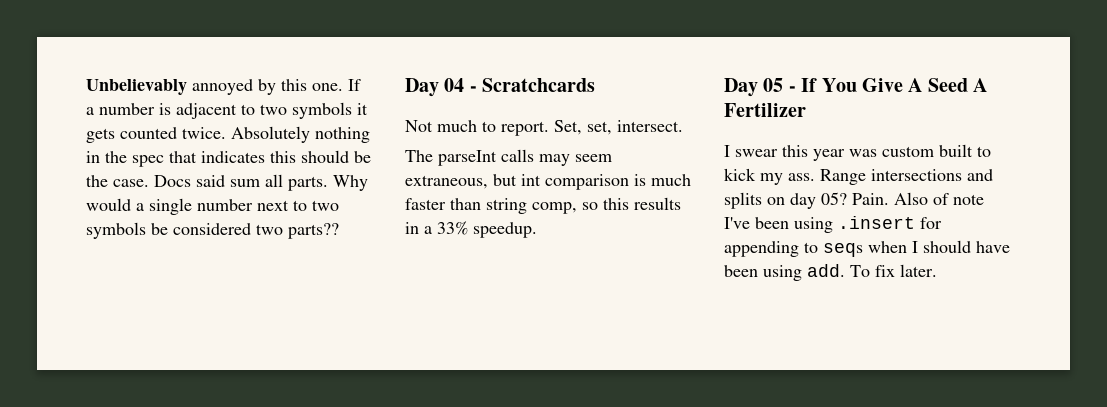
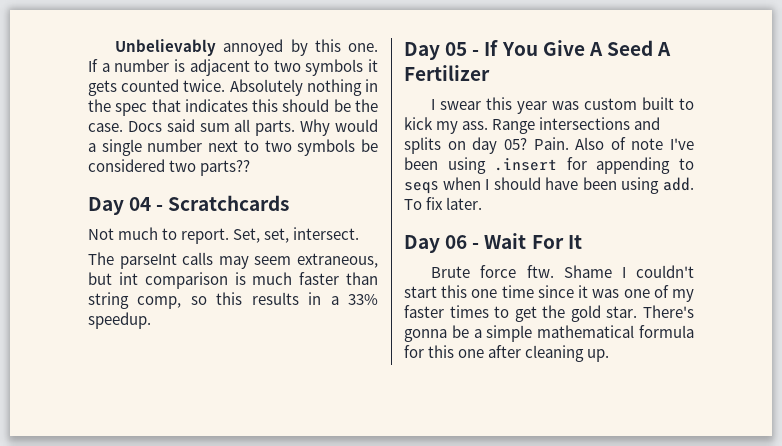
+ Day 06 - Wait For It
+ Brute force ftw. Shame I couldn't start this one time since it was one of my faster times to get the gold star. There's gonna be a simple mathematical formula for this one after cleaning up.

